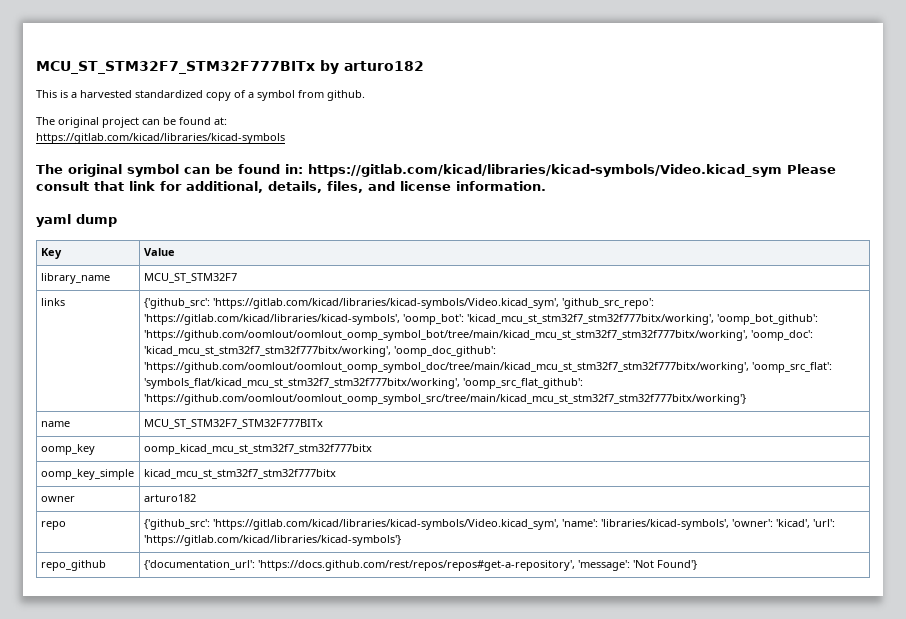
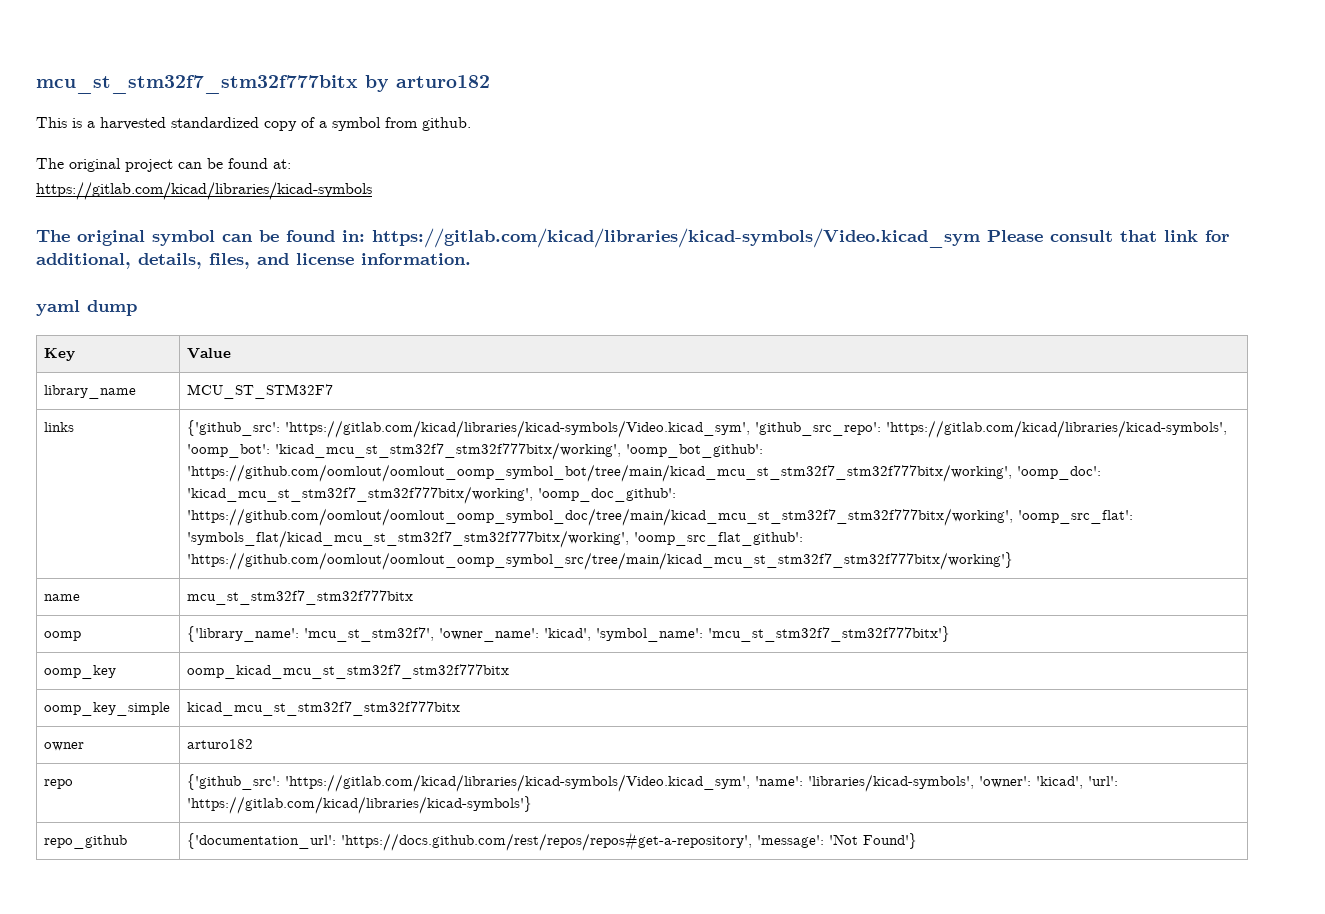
- MCU_ST_STM32F7_STM32F777BITx by arturo182
+ mcu_st_stm32f7_stm32f777bitx by arturo182
- name | MCU_ST_STM32F7_STM32F777BITx
+ name | mcu_st_stm32f7_stm32f777bitx
+ oomp | {'library_name': 'mcu_st_stm32f7', 'owner_name': 'kicad', 'symbol_name': 'mcu_st_stm32f7_stm32f777bitx'}

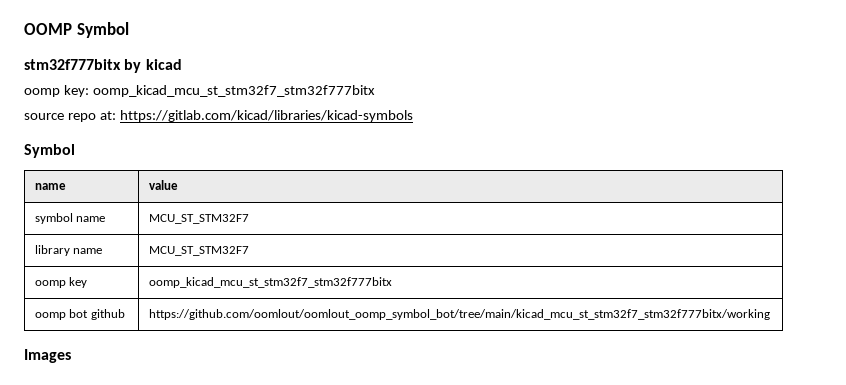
- mcu_st_stm32f7_stm32f777bitx by arturo182
- This is a harvested standardized copy of a symbol from github.
- The original project can be found at:
- https://gitlab.com/kicad/libraries/kicad-symbols
- The original symbol can be found in: https://gitlab.com/kicad/libraries/kicad-symbols/Video.kicad_sym Please consult that link for additional, details, files, and license information.
- yaml dump
- Key | Value
- library_name | MCU_ST_STM32F7
- links | {'github_src': 'https://gitlab.com/kicad/libraries/kicad-symbols/Video.kicad_sym', 'github_src_repo': 'https://gitlab.com/kicad/libraries/kicad-symbols', 'oomp_bot': 'kicad_mcu_st_stm32f7_stm32f777bitx/working', 'oomp_bot_github': 'https://github.com/oomlout/oomlout_oomp_symbol_bot/tree/main/kicad_mcu_st_stm32f7_stm32f777bitx/working', 'oomp_doc': 'kicad_mcu_st_stm32f7_stm32f777bitx/working', 'oomp_doc_github': 'https://github.com/oomlout/oomlout_oomp_symbol_doc/tree/main/kicad_mcu_st_stm32f7_stm32f777bitx/working', 'oomp_src_flat': 'symbols_flat/kicad_mcu_st_stm32f7_stm32f777bitx/working', 'oomp_src_flat_github': 'https://github.com/oomlout/oomlout_oomp_symbol_src/tree/main/kicad_mcu_st_stm32f7_stm32f777bitx/working'}
- name | mcu_st_stm32f7_stm32f777bitx
- oomp | {'library_name': 'mcu_st_stm32f7', 'owner_name': 'kicad', 'symbol_name': 'mcu_st_stm32f7_stm32f777bitx'}
- oomp_key | oomp_kicad_mcu_st_stm32f7_stm32f777bitx
- oomp_key_simple | kicad_mcu_st_stm32f7_stm32f777bitx
- owner | arturo182
- repo | {'github_src': 'https://gitlab.com/kicad/libraries/kicad-symbols/Video.kicad_sym', 'name': 'libraries/kicad-symbols', 'owner': 'kicad', 'url': 'https://gitlab.com/kicad/libraries/kicad-symbols'}
- repo_github | {'documentation_url': 'https://docs.github.com/rest/repos/repos#get-a-repository', 'message': 'Not Found'}
+ OOMP Symbol
+ stm32f777bitx by kicad
+ oomp key: oomp_kicad_mcu_st_stm32f7_stm32f777bitx
+ source repo at: https://gitlab.com/kicad/libraries/kicad-symbols
+ Symbol
+ name | value
+ symbol name | MCU_ST_STM32F7
+ library name | MCU_ST_STM32F7
+ oomp key | oomp_kicad_mcu_st_stm32f7_stm32f777bitx
+ oomp bot github | https://github.com/oomlout/oomlout_oomp_symbol_bot/tree/main/kicad_mcu_st_stm32f7_stm32f777bitx/working
+ Images

